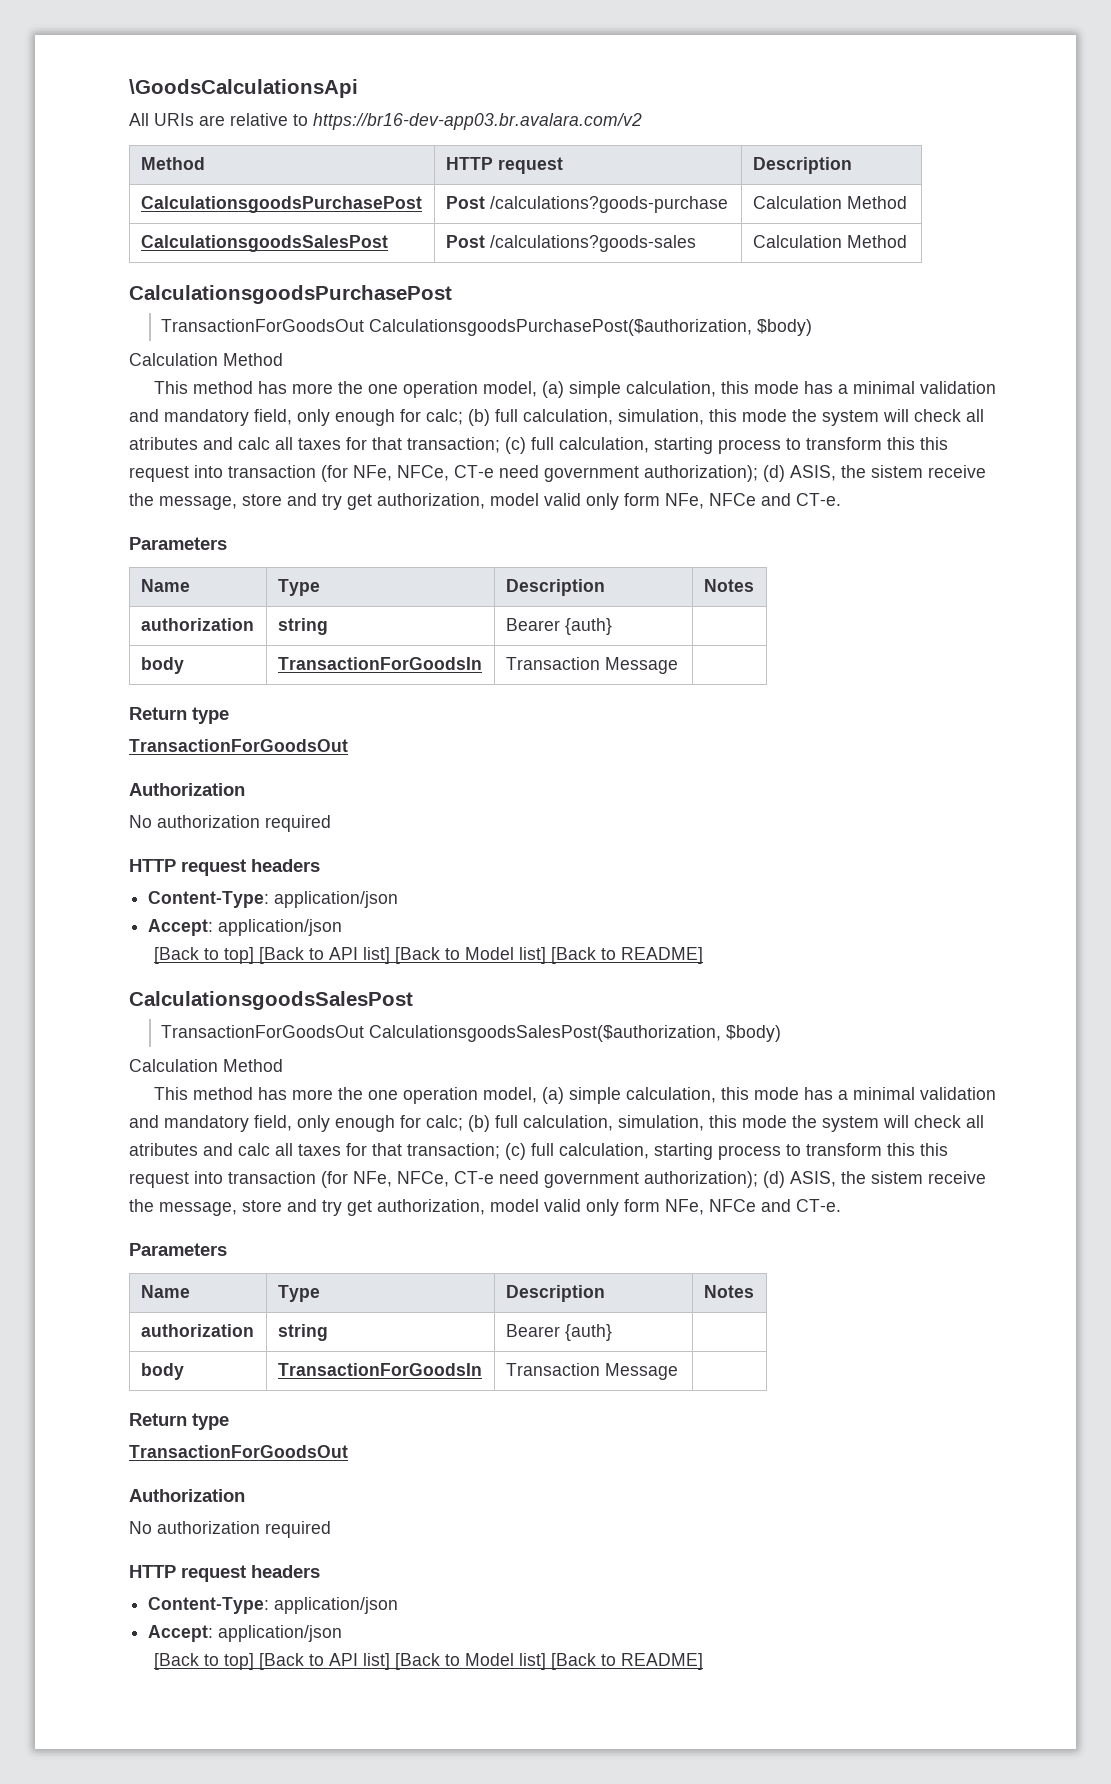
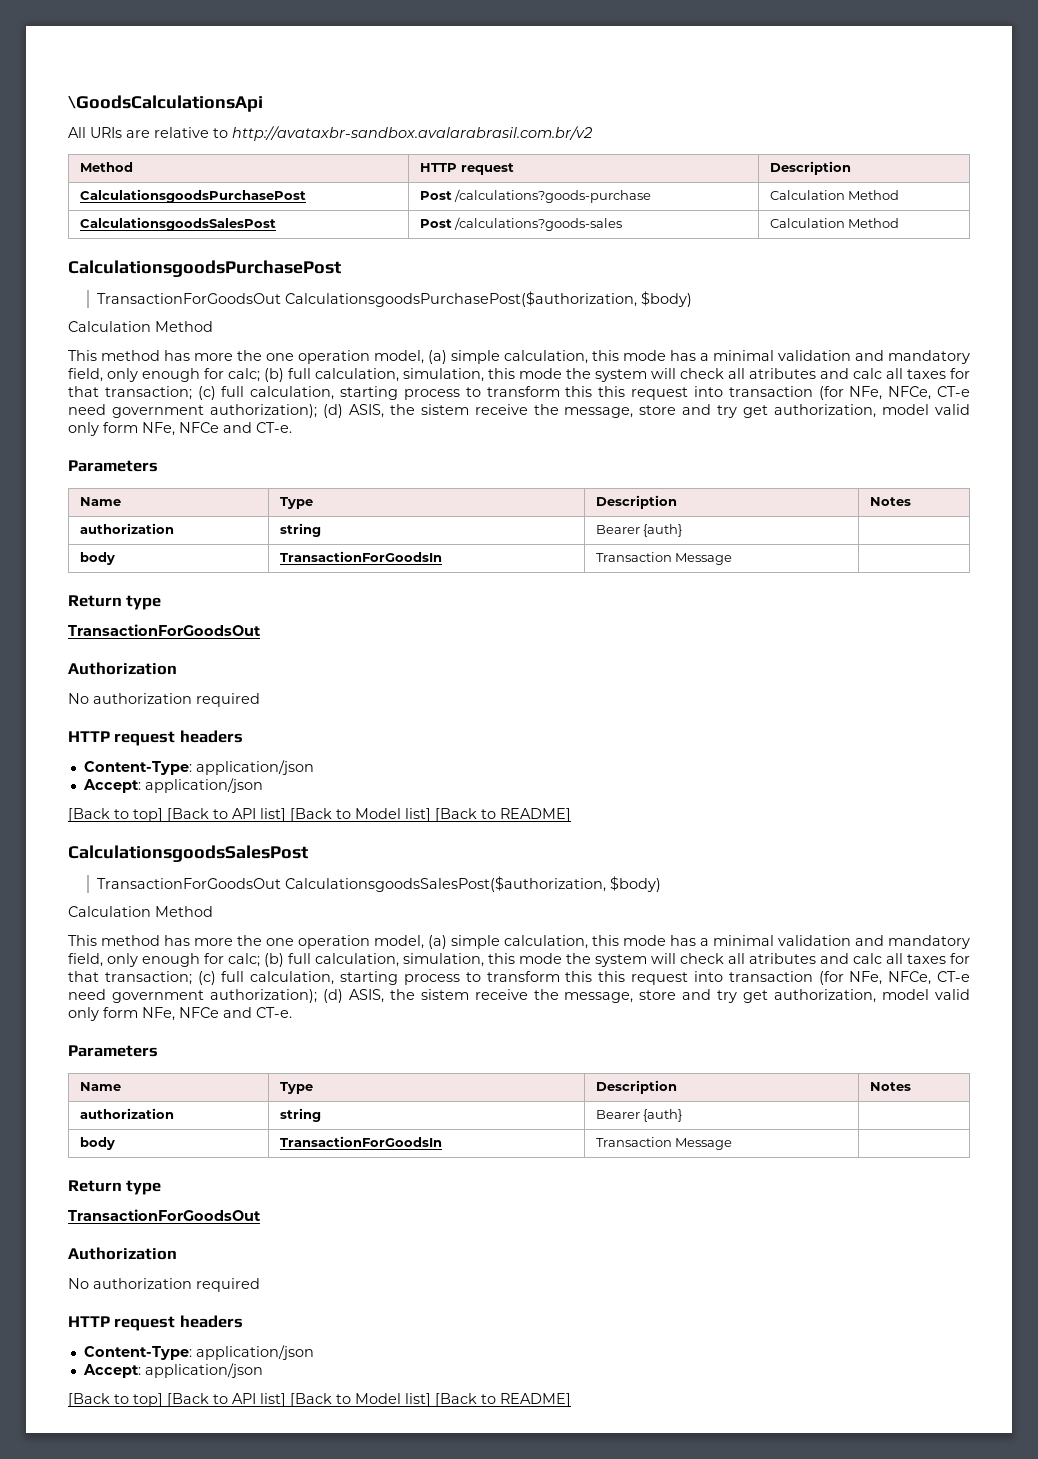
- All URIs are relative to https://br16-dev-app03.br.avalara.com/v2
+ All URIs are relative to http://avataxbr-sandbox.avalarabrasil.com.br/v2

